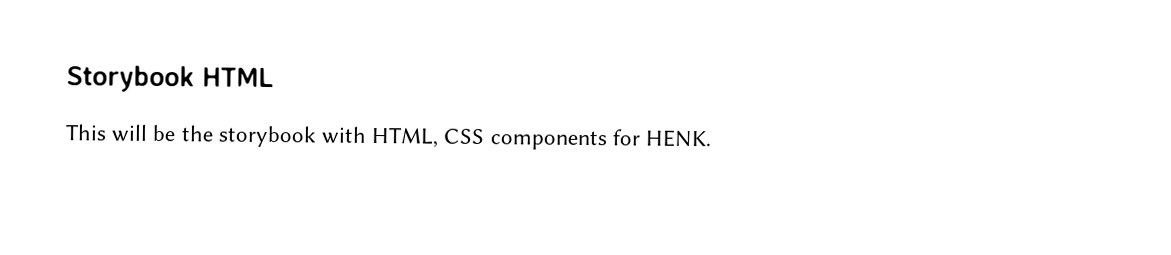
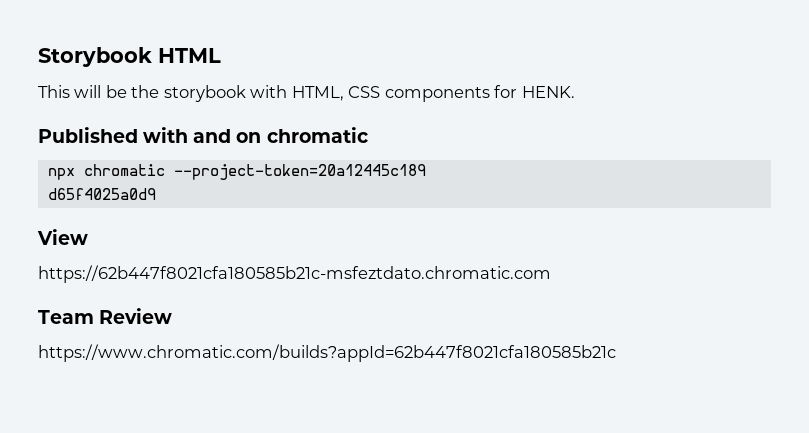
+ Published with and on chromatic
+ npx chromatic --project-token=20a12445c189
+ d65f4025a0d9
+ View
+ https://62b447f8021cfa180585b21c-msfeztdato.chromatic.com
+ Team Review
+ https://www.chromatic.com/builds?appId=62b447f8021cfa180585b21c

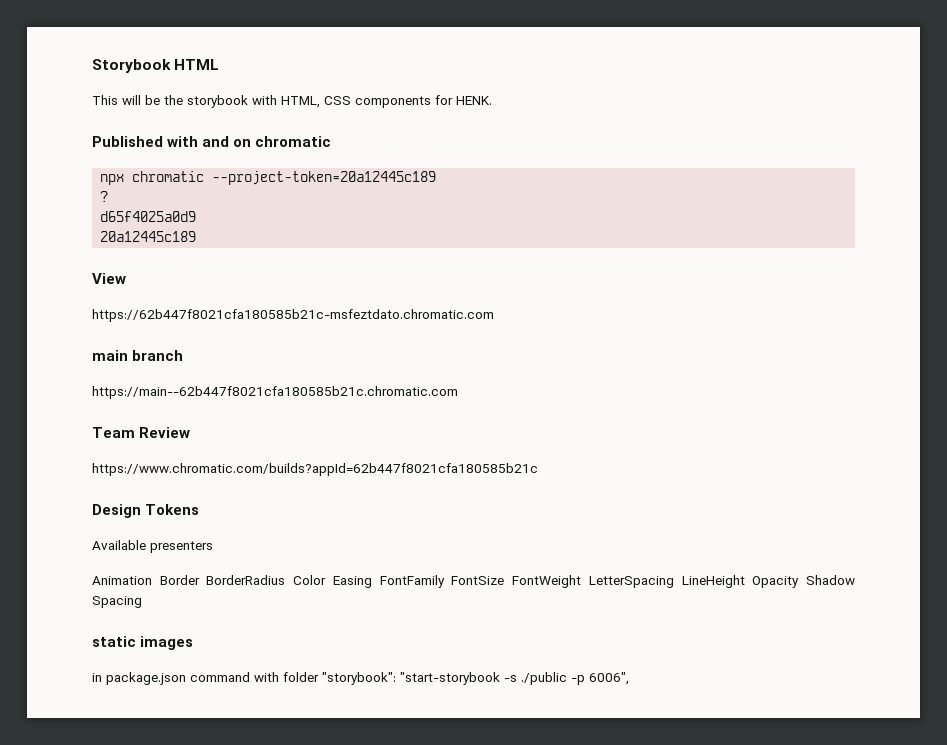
+ ?
+ 20a12445c189
+ main branch
+ https://main--62b447f8021cfa180585b21c.chromatic.com
+ Design Tokens
+ Available presenters
+ Animation Border BorderRadius Color Easing FontFamily FontSize FontWeight LetterSpacing LineHeight Opacity Shadow Spacing
+ static images
+ in package.json command with folder "storybook": "start-storybook -s ./public -p 6006",

